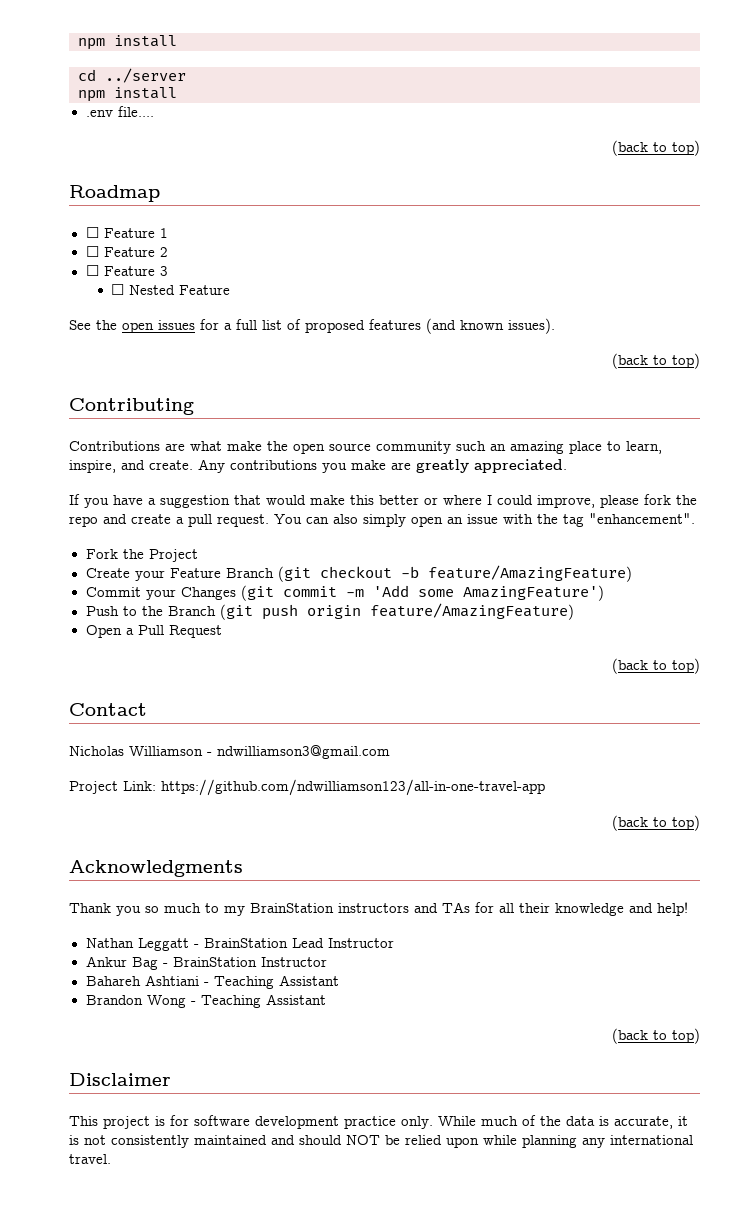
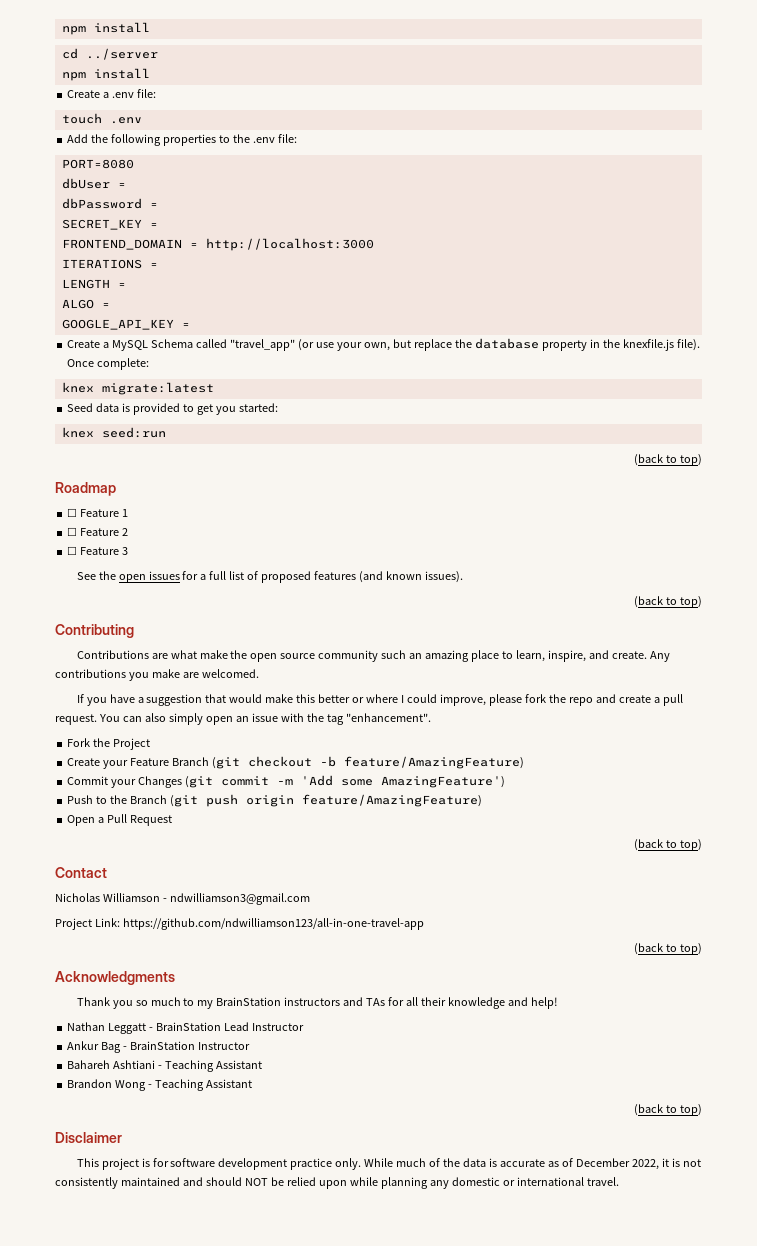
- .env file....
+ Create a .env file:
+ touch .env
+ Add the following properties to the .env file:
+ PORT=8080
+ dbUser =
+ dbPassword =
+ SECRET_KEY =
+ FRONTEND_DOMAIN = http://localhost:3000
+ ITERATIONS =
+ LENGTH =
+ ALGO =
+ GOOGLE_API_KEY =
+ Create a MySQL Schema called "travel_app" (or use your own, but replace the database property in the knexfile.js file). Once complete:
+ knex migrate:latest
+ Seed data is provided to get you started:
+ knex seed:run
- ☐ Nested Feature
- Any contributions you make are greatly appreciated.
+ Any contributions you make are welcomed.
- While much of the data is accurate, it is not consistently maintained and should NOT be relied upon while planning any international travel.
+ While much of the data is accurate as of December 2022, it is not consistently maintained and should NOT be relied upon while planning any domestic or international travel.

